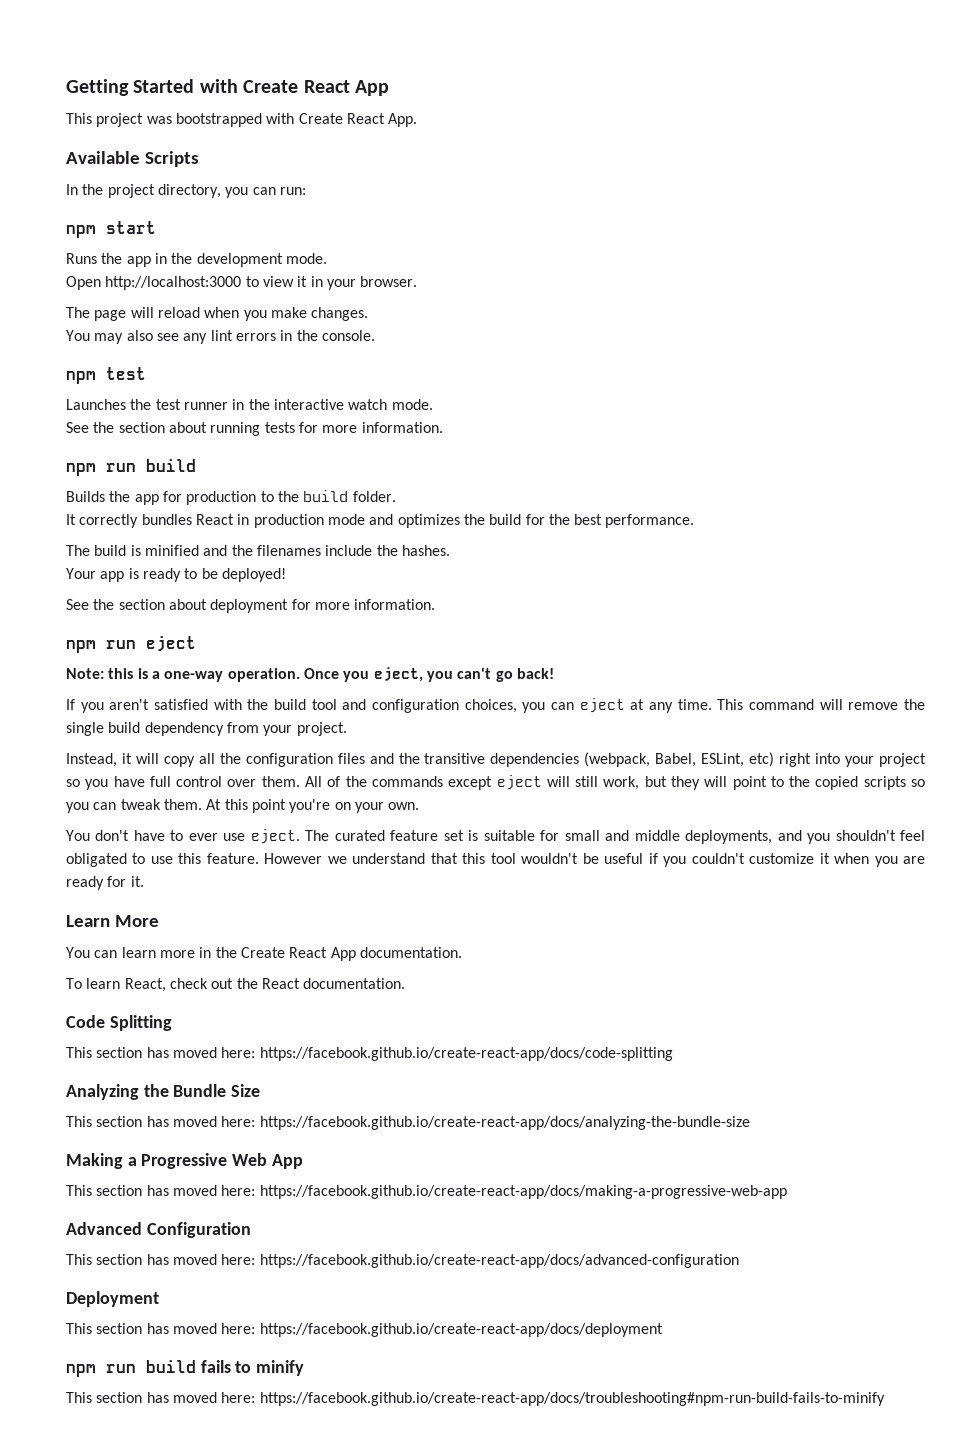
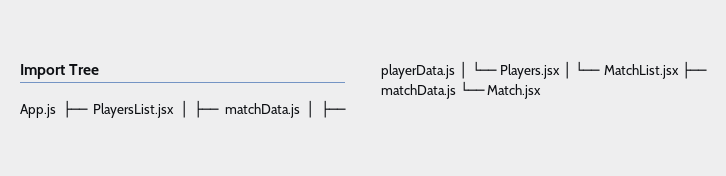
- Getting Started with Create React App
- This project was bootstrapped with Create React App.
- Available Scripts
- In the project directory, you can run:
- npm start
- Runs the app in the development mode.
- Open http://localhost:3000 to view it in your browser.
- The page will reload when you make changes.
- You may also see any lint errors in the console.
- npm test
- Launches the test runner in the interactive watch mode.
- See the section about running tests for more information.
- npm run build
- Builds the app for production to the build folder.
- It correctly bundles React in production mode and optimizes the build for the best performance.
- The build is minified and the filenames include the hashes.
- Your app is ready to be deployed!
- See the section about deployment for more information.
- npm run eject
- Note: this is a one-way operation. Once you eject, you can't go back!
- If you aren't satisfied with the build tool and configuration choices, you can eject at any time. This command will remove the single build dependency from your project.
- Instead, it will copy all the configuration files and the transitive dependencies (webpack, Babel, ESLint, etc) right into your project so you have full control over them. All of the commands except eject will still work, but they will point to the copied scripts so you can tweak them. At this point you're on your own.
- You don't have to ever use eject. The curated feature set is suitable for small and middle deployments, and you shouldn't feel obligated to use this feature. However we understand that this tool wouldn't be useful if you couldn't customize it when you are ready for it.
- Learn More
- You can learn more in the Create React App documentation.
- To learn React, check out the React documentation.
- Code Splitting
- This section has moved here: https://facebook.github.io/create-react-app/docs/code-splitting
- Analyzing the Bundle Size
- This section has moved here: https://facebook.github.io/create-react-app/docs/analyzing-the-bundle-size
- Making a Progressive Web App
- This section has moved here: https://facebook.github.io/create-react-app/docs/making-a-progressive-web-app
- Advanced Configuration
- This section has moved here: https://facebook.github.io/create-react-app/docs/advanced-configuration
- Deployment
- This section has moved here: https://facebook.github.io/create-react-app/docs/deployment
- npm run build fails to minify
- This section has moved here: https://facebook.github.io/create-react-app/docs/troubleshooting#npm-run-build-fails-to-minify
+ Import Tree
+ App.js ├── PlayersList.jsx │ ├── matchData.js │ ├── playerData.js │ └── Players.jsx │ └── MatchList.jsx ├── matchData.js └── Match.jsx

